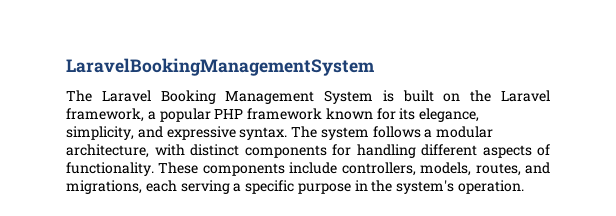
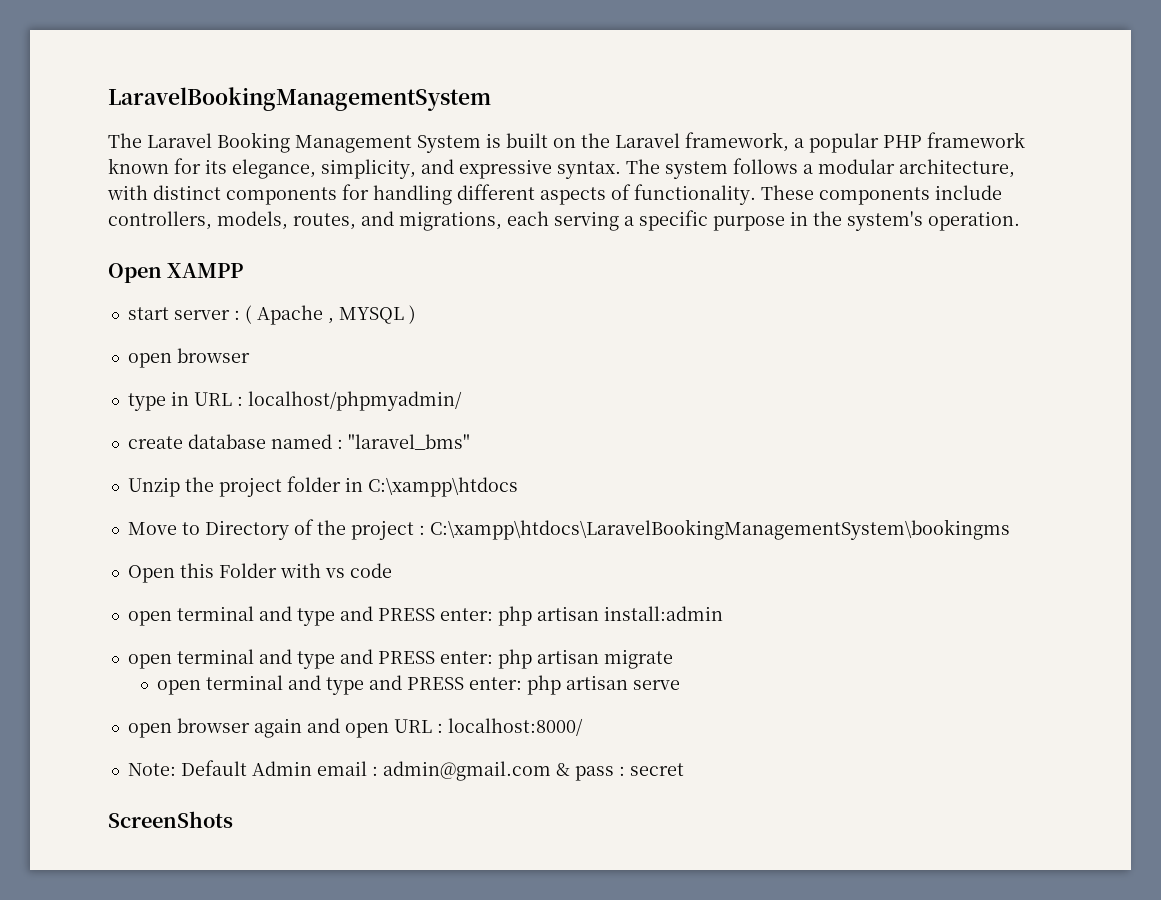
+ Open XAMPP
+ start server : ( Apache , MYSQL )
+ open browser
+ type in URL : localhost/phpmyadmin/
+ create database named : "laravel_bms"
+ Unzip the project folder in C:\xampp\htdocs
+ Move to Directory of the project : C:\xampp\htdocs\LaravelBookingManagementSystem\bookingms
+ Open this Folder with vs code
+ open terminal and type and PRESS enter: php artisan install:admin
+ open terminal and type and PRESS enter: php artisan migrate
+ open terminal and type and PRESS enter: php artisan serve
+ open browser again and open URL : localhost:8000/
+ Note: Default Admin email : admin@gmail.com & pass : secret
+ ScreenShots

